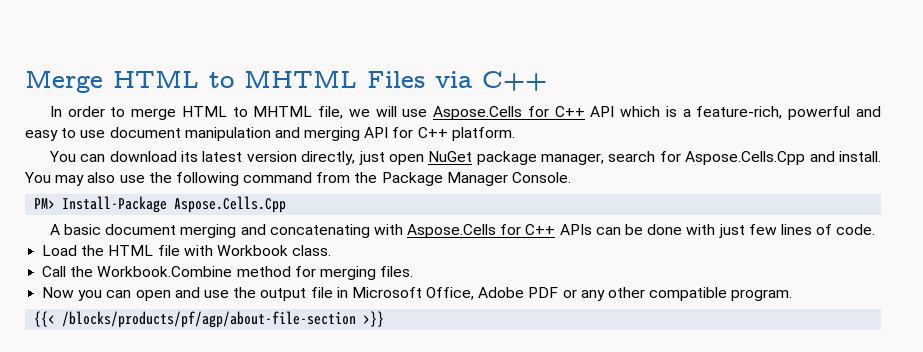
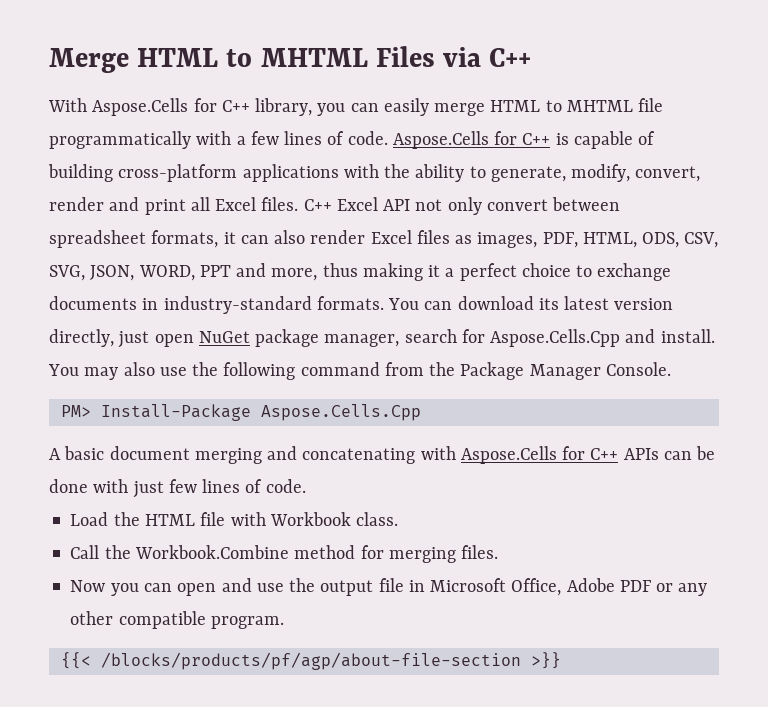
- In order to merge HTML to MHTML file, we will use Aspose.Cells for C++ API which is a feature-rich, powerful and easy to use document manipulation and merging API for C++ platform.
- You can download its latest version directly, just open NuGet package manager, search for Aspose.Cells.Cpp and install.
+ With Aspose.Cells for C++ library, you can easily merge HTML to MHTML file programmatically with a few lines of code. Aspose.Cells for C++ is capable of building cross-platform applications with the ability to generate, modify, convert, render and print all Excel files. C++ Excel API not only convert between spreadsheet formats, it can also render Excel files as images, PDF, HTML, ODS, CSV, SVG, JSON, WORD, PPT and more, thus making it a perfect choice to exchange documents in industry-standard formats. You can download its latest version directly, just open NuGet package manager, search for Aspose.Cells.Cpp and install.

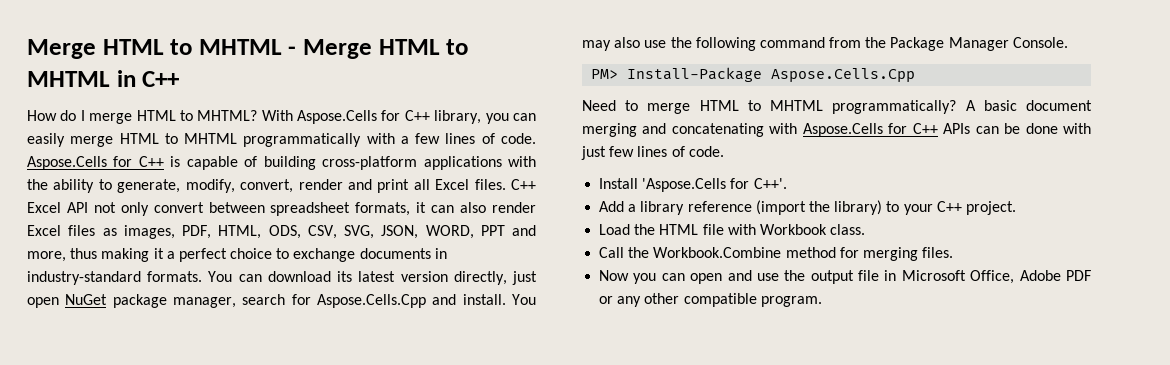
- Merge HTML to MHTML Files via C++
- With Aspose.Cells for C++ library, you can easily merge HTML to MHTML file programmatically with a few lines of code.
+ Merge HTML to MHTML - Merge HTML to MHTML in C++
+ How do I merge HTML to MHTML? With Aspose.Cells for C++ library, you can easily merge HTML to MHTML programmatically with a few lines of code.
+ Need to merge HTML to MHTML programmatically?
+ Install 'Aspose.Cells for C++'.
+ Add a library reference (import the library) to your C++ project.
- {{< /blocks/products/pf/agp/about-file-section >}}

